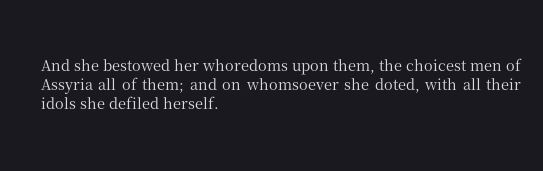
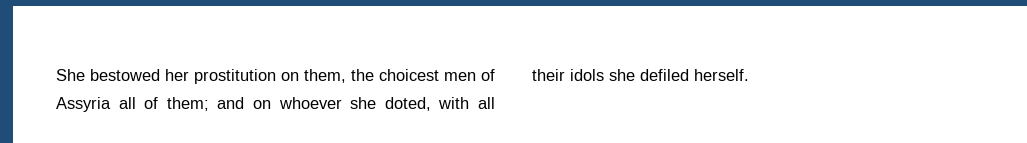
- And she bestowed her whoredoms upon them, the choicest men of Assyria all of them; and on whomsoever she doted, with all their idols she defiled herself.
+ She bestowed her prostitution on them, the choicest men of Assyria all of them; and on whoever she doted, with all their idols she defiled herself.

